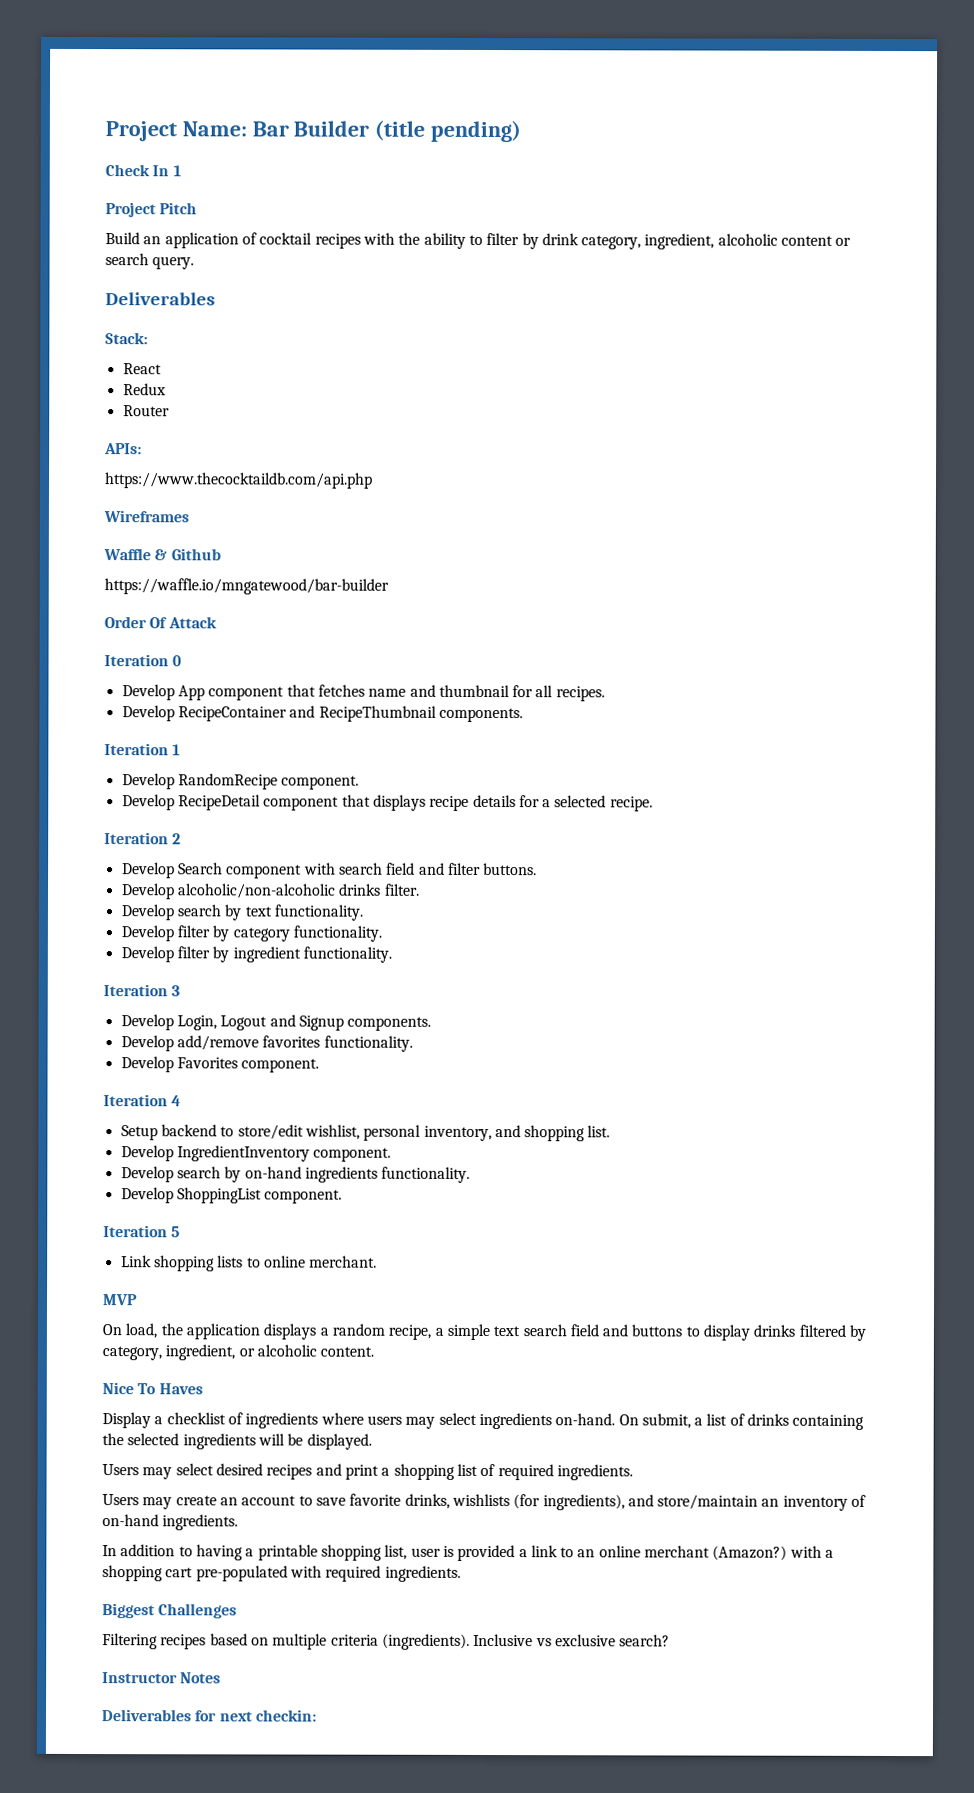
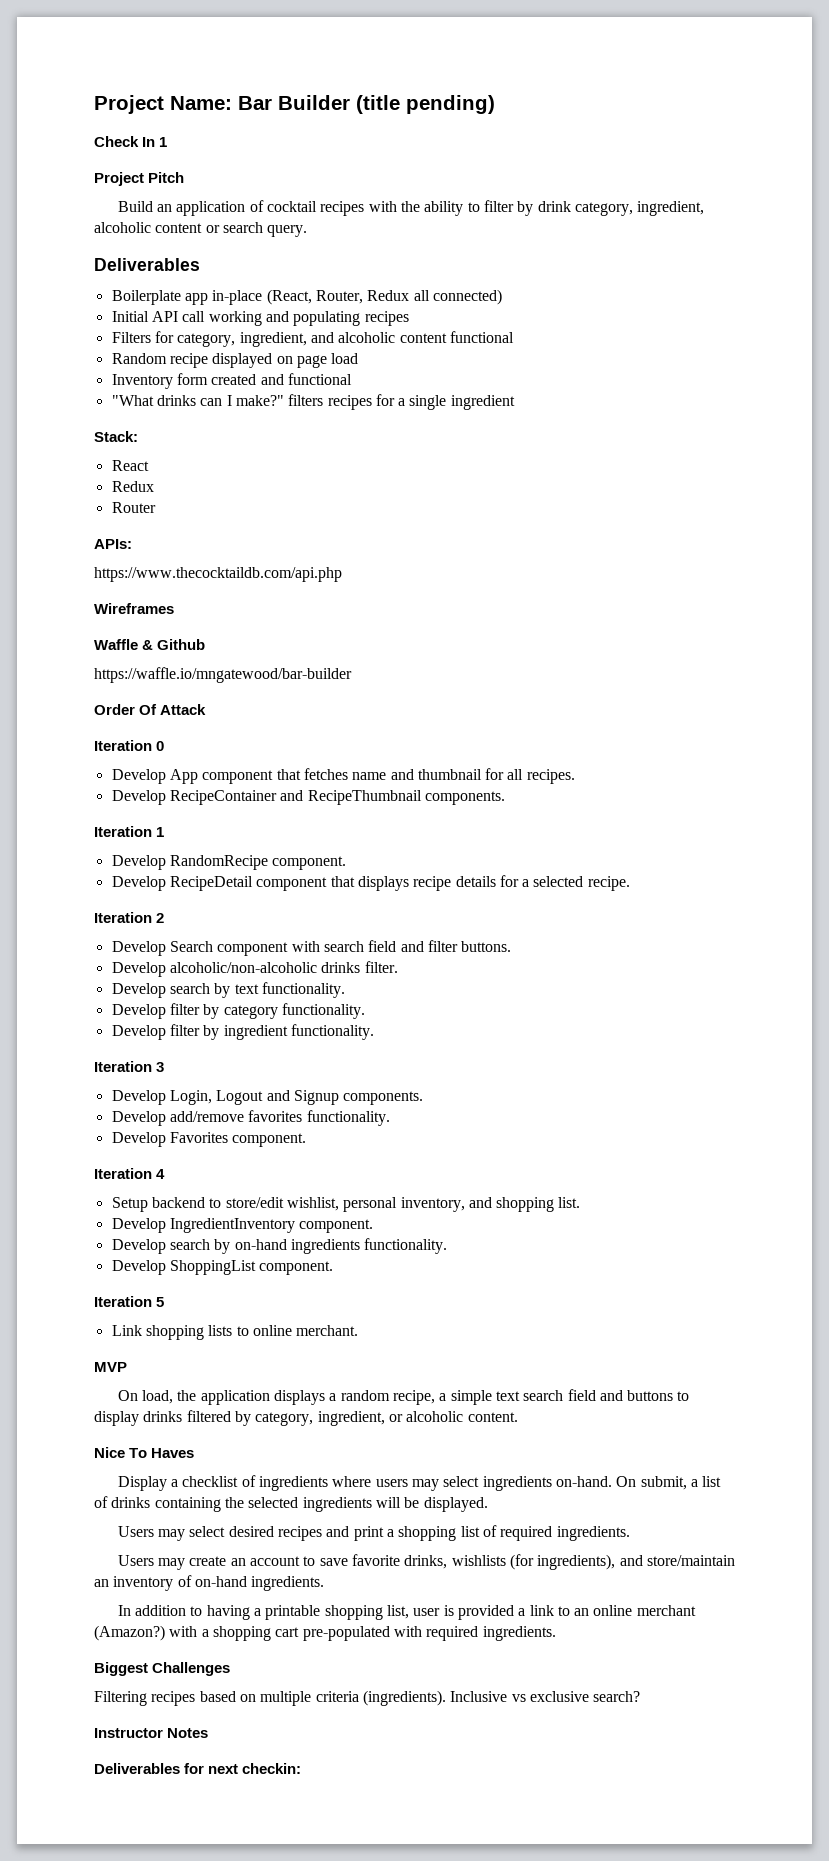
+ Boilerplate app in-place (React, Router, Redux all connected)
+ Initial API call working and populating recipes
+ Filters for category, ingredient, and alcoholic content functional
+ Random recipe displayed on page load
+ Inventory form created and functional
+ "What drinks can I make?" filters recipes for a single ingredient

